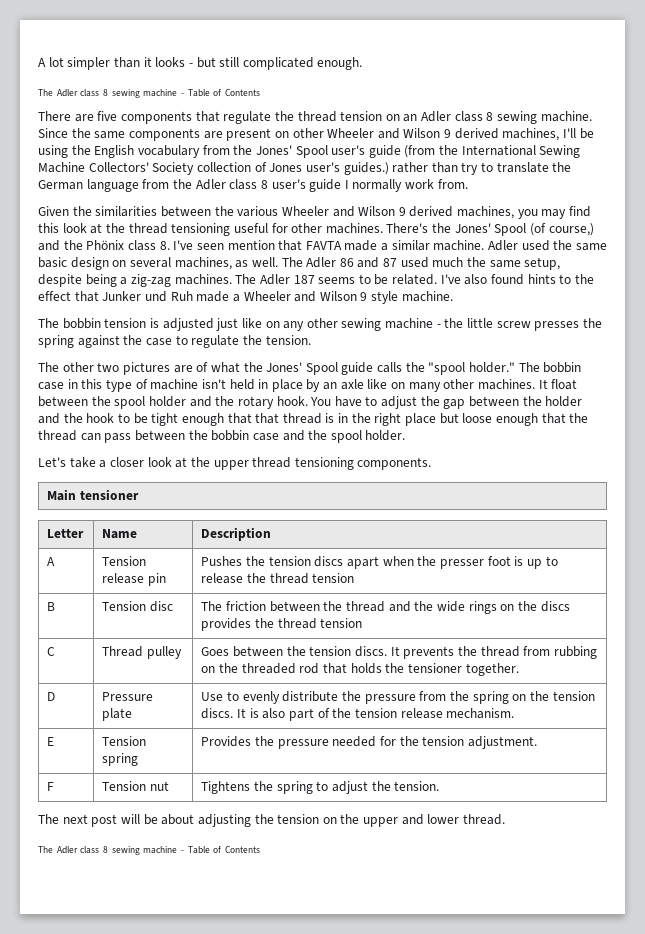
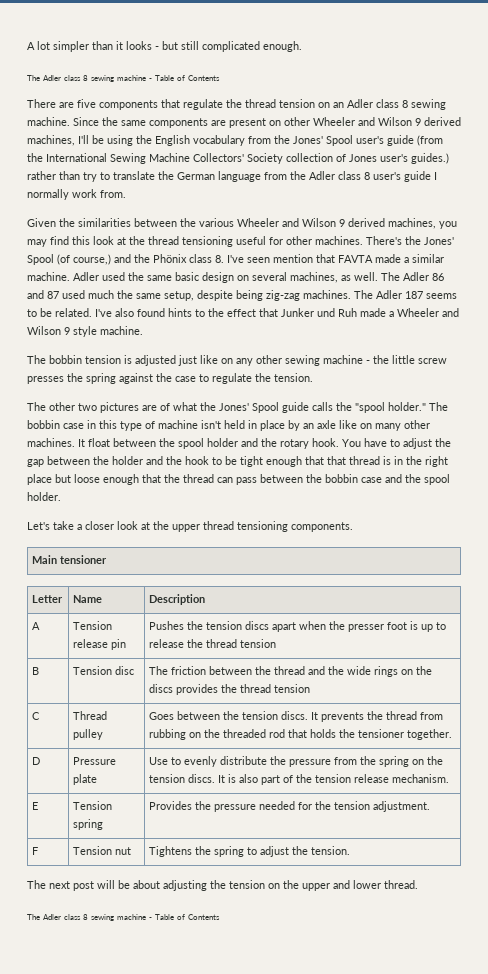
- The Adler 86 and 87 used much the same setup, despite being a zig-zag machines.
+ The Adler 86 and 87 used much the same setup, despite being zig-zag machines.

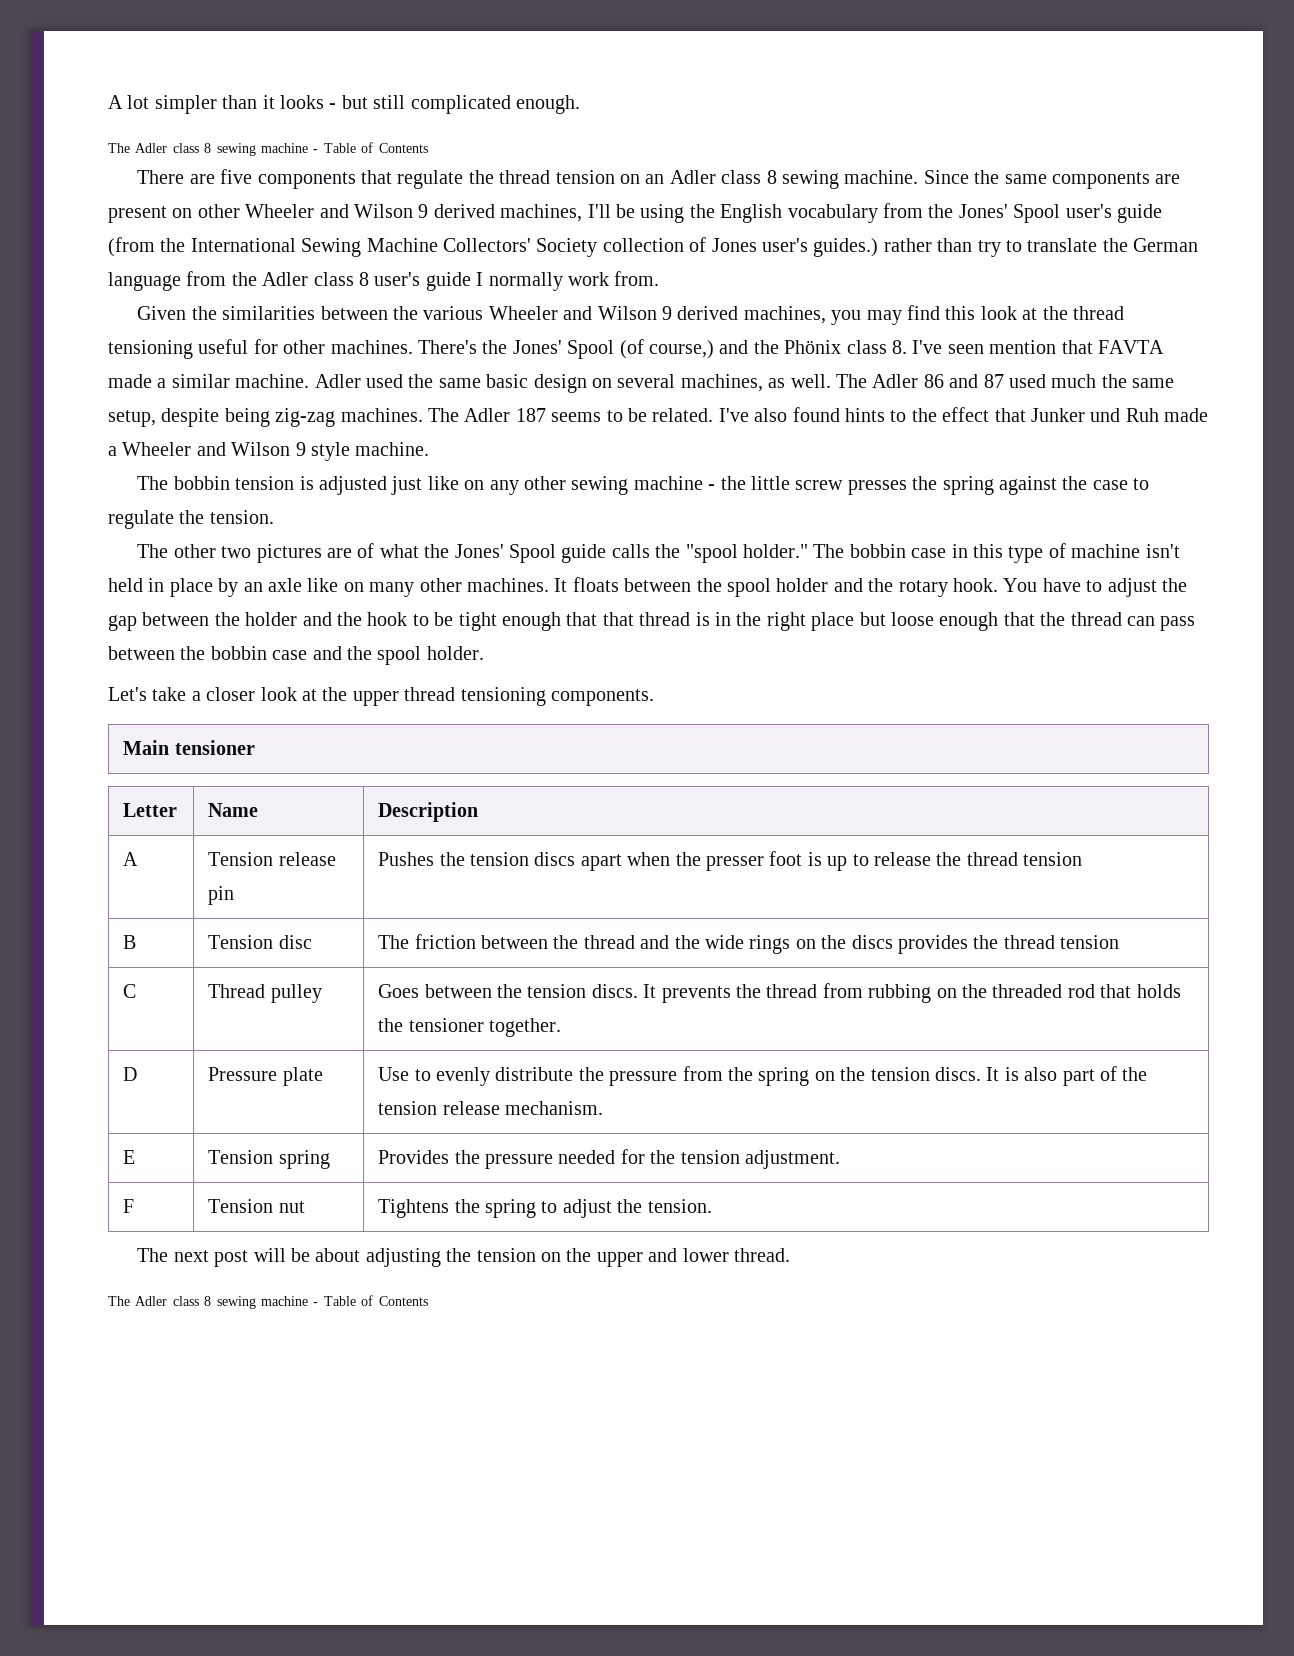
- It float between the spool holder and the rotary hook.
+ It floats between the spool holder and the rotary hook.

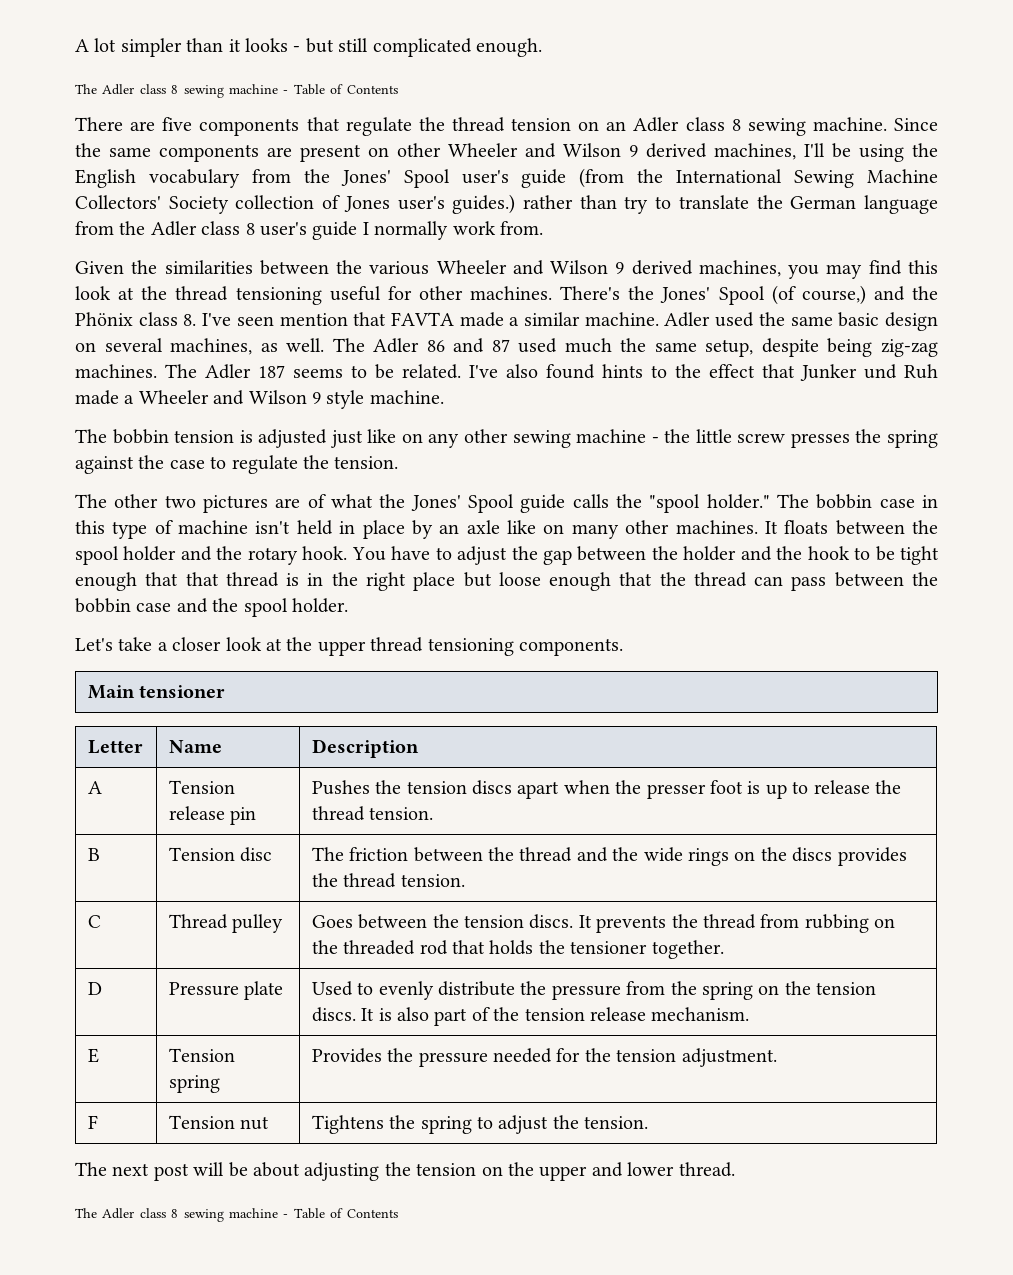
- A | Tension release pin | Pushes the tension discs apart when the presser foot is up to release the thread tension
+ A | Tension release pin | Pushes the tension discs apart when the presser foot is up to release the thread tension.
- B | Tension disc | The friction between the thread and the wide rings on the discs provides the thread tension
+ B | Tension disc | The friction between the thread and the wide rings on the discs provides the thread tension.
- D | Pressure plate | Use to evenly distribute the pressure from the spring on the tension discs. It is also part of the tension release mechanism.
+ D | Pressure plate | Used to evenly distribute the pressure from the spring on the tension discs. It is also part of the tension release mechanism.

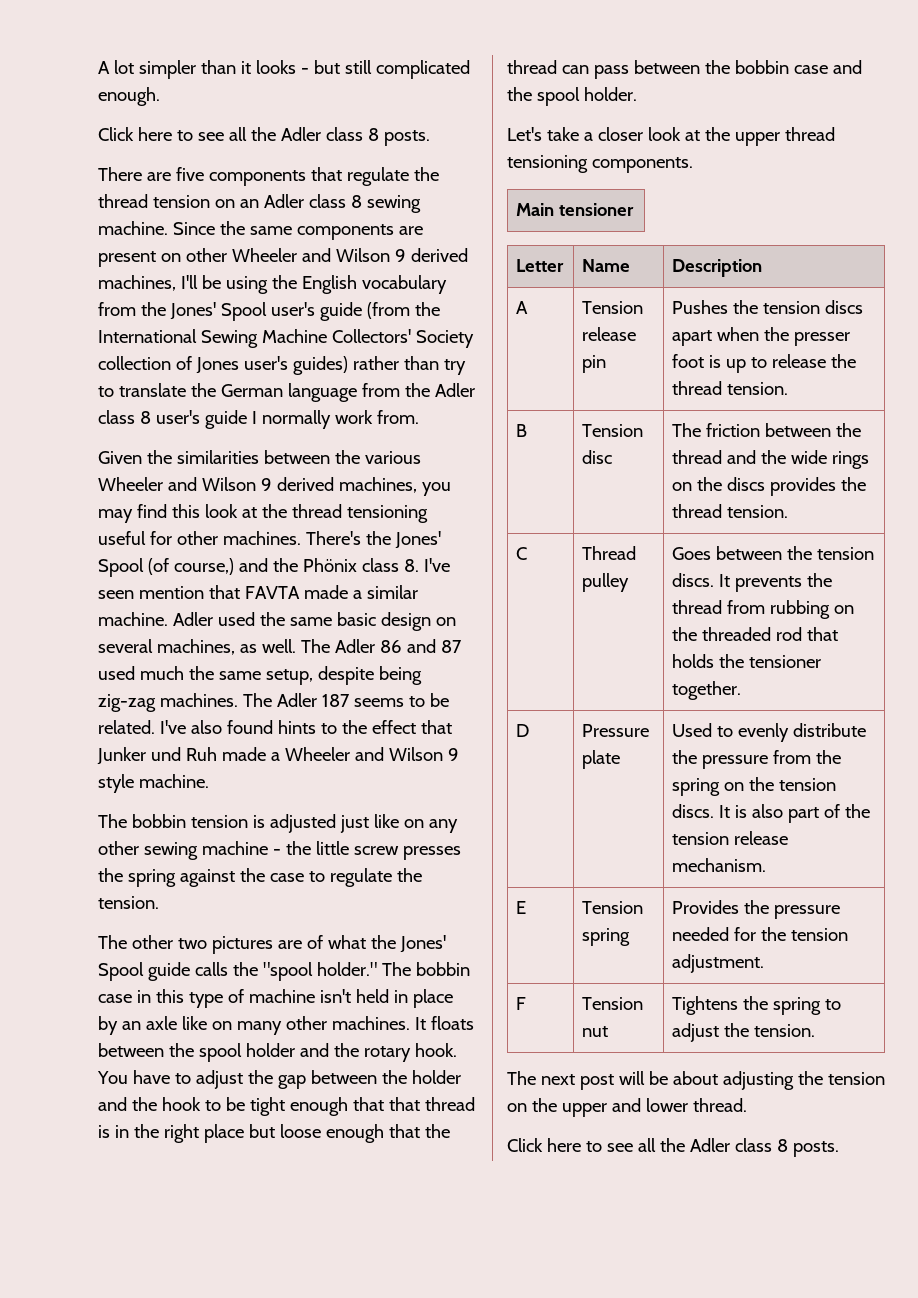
  A lot simpler than it looks - but still complicated enough.
- The Adler class 8 sewing machine - Table of Contents
+ Click here to see all the Adler class 8 posts.
- Since the same components are present on other Wheeler and Wilson 9 derived machines, I'll be using the English vocabulary from the Jones' Spool user's guide (from the International Sewing Machine Collectors' Society collection of Jones user's guides.) rather than try to translate the German language from the Adler class 8 user's guide I normally work from.
+ Since the same components are present on other Wheeler and Wilson 9 derived machines, I'll be using the English vocabulary from the Jones' Spool user's guide (from the International Sewing Machine Collectors' Society collection of Jones user's guides) rather than try to translate the German language from the Adler class 8 user's guide I normally work from.
  The next post will be about adjusting the tension on the upper and lower thread.
- The Adler class 8 sewing machine - Table of Contents
+ Click here to see all the Adler class 8 posts.

